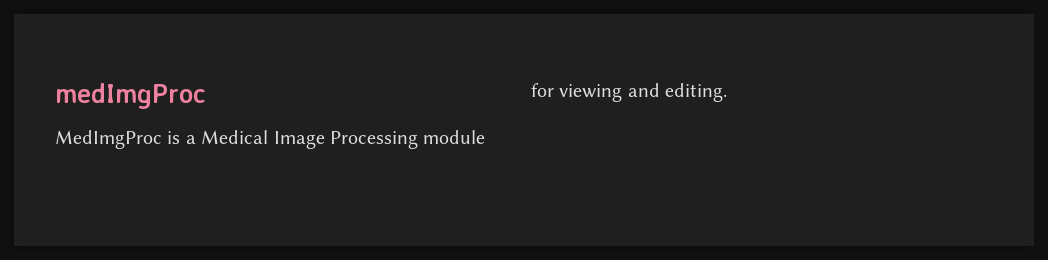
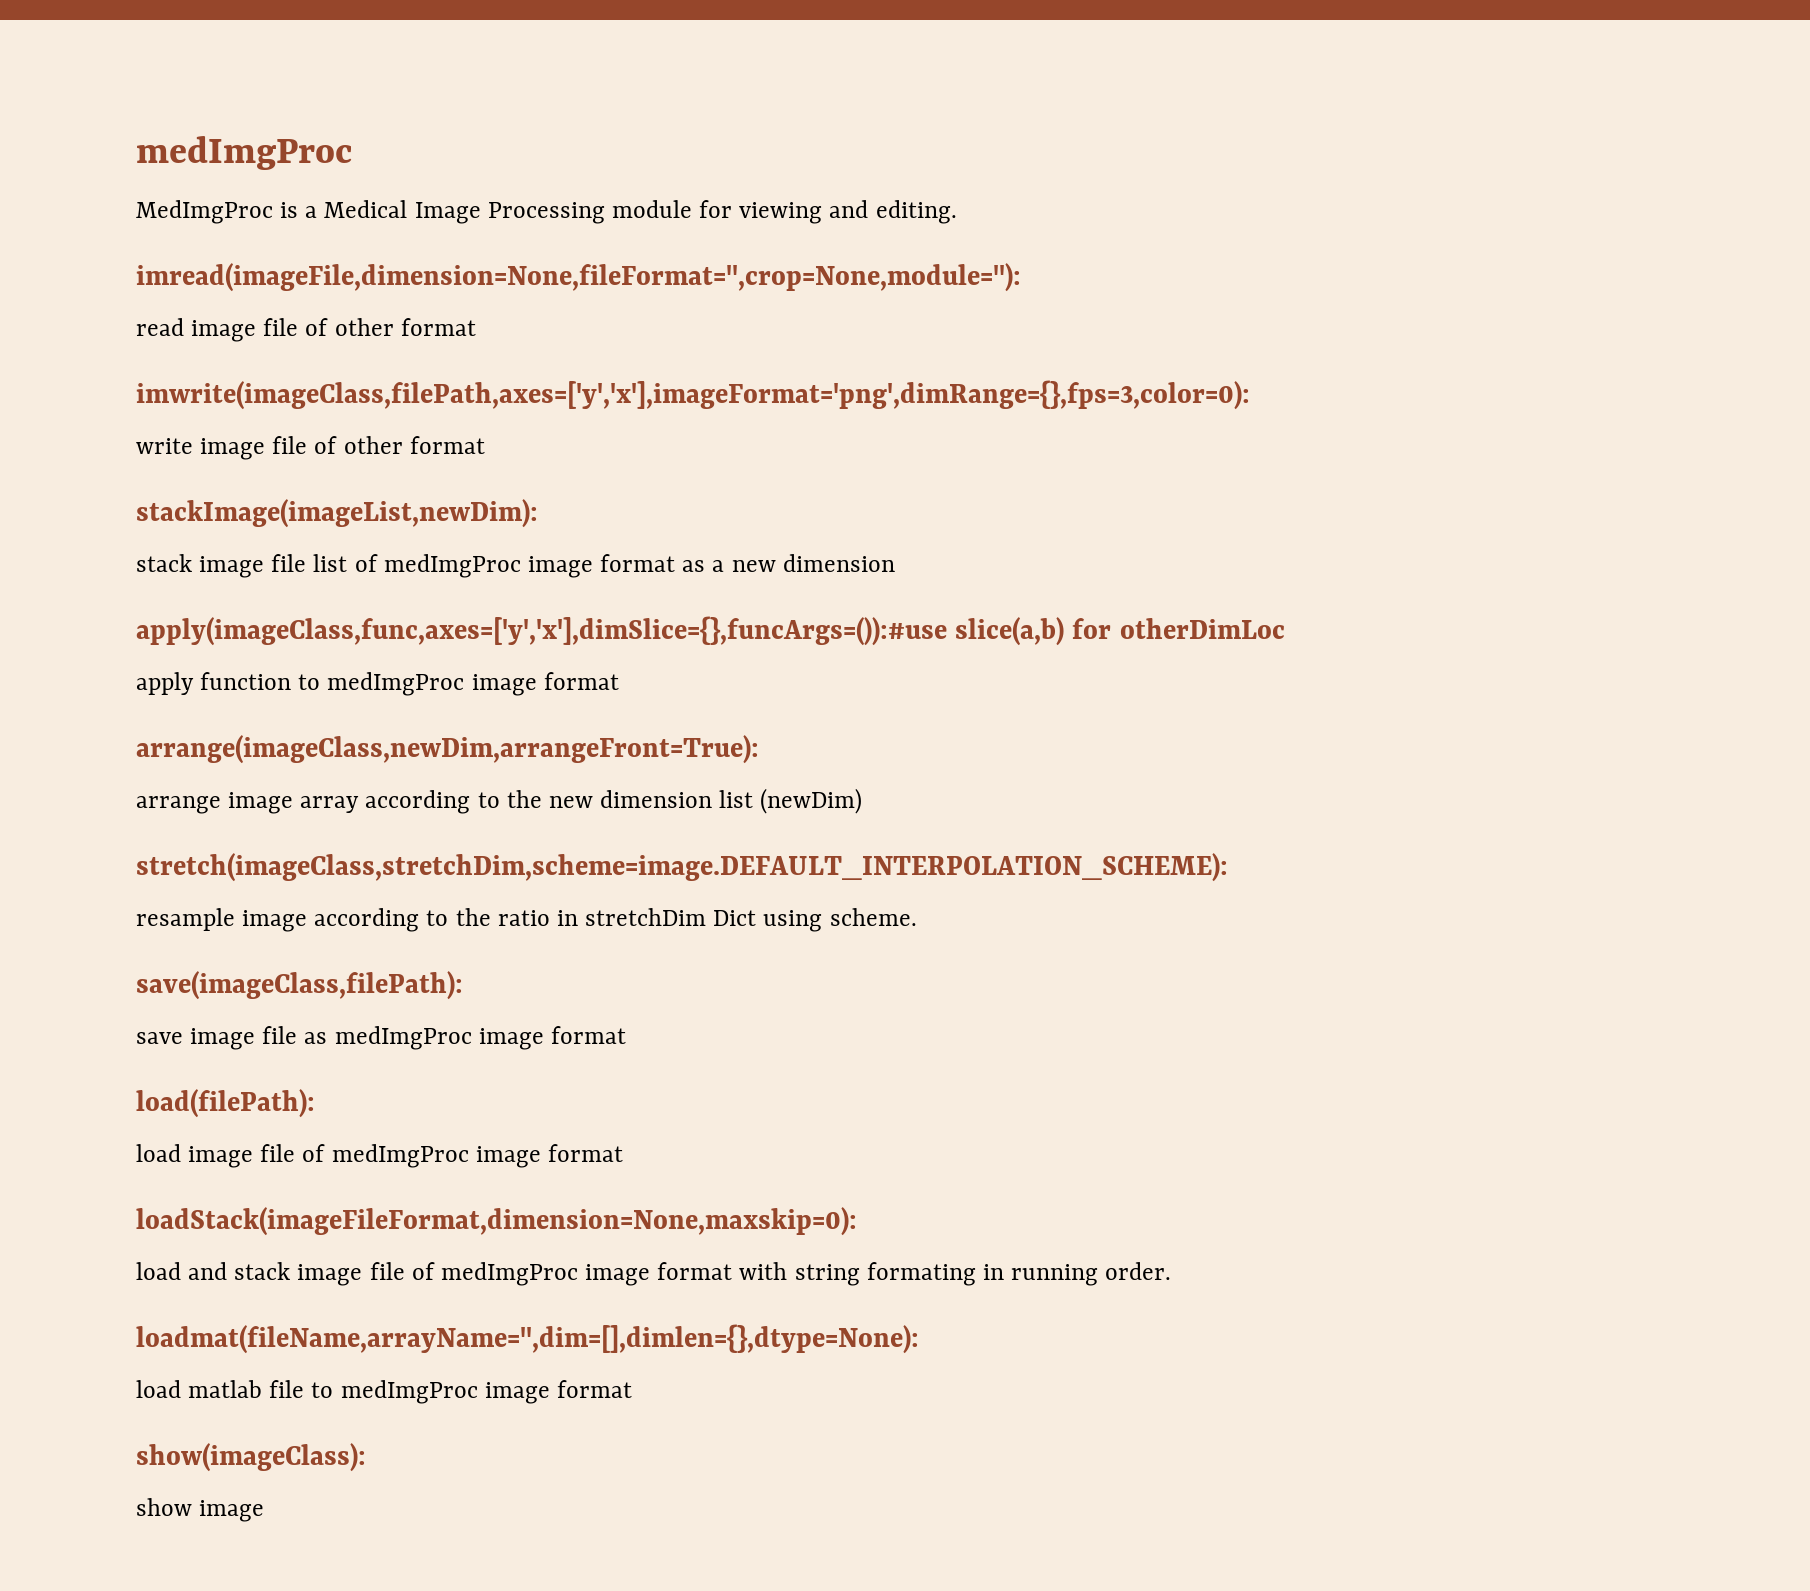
+ imread(imageFile,dimension=None,fileFormat='',crop=None,module=''):
+ read image file of other format
+ imwrite(imageClass,filePath,axes=['y','x'],imageFormat='png',dimRange={},fps=3,color=0):
+ write image file of other format
+ stackImage(imageList,newDim):
+ stack image file list of medImgProc image format as a new dimension
+ apply(imageClass,func,axes=['y','x'],dimSlice={},funcArgs=()):#use slice(a,b) for otherDimLoc
+ apply function to medImgProc image format
+ arrange(imageClass,newDim,arrangeFront=True):
+ arrange image array according to the new dimension list (newDim)
+ stretch(imageClass,stretchDim,scheme=image.DEFAULT_INTERPOLATION_SCHEME):
+ resample image according to the ratio in stretchDim Dict using scheme.
+ save(imageClass,filePath):
+ save image file as medImgProc image format
+ load(filePath):
+ load image file of medImgProc image format
+ loadStack(imageFileFormat,dimension=None,maxskip=0):
+ load and stack image file of medImgProc image format with string formating in running order.
+ loadmat(fileName,arrayName='',dim=[],dimlen={},dtype=None):
+ load matlab file to medImgProc image format
+ show(imageClass):
+ show image

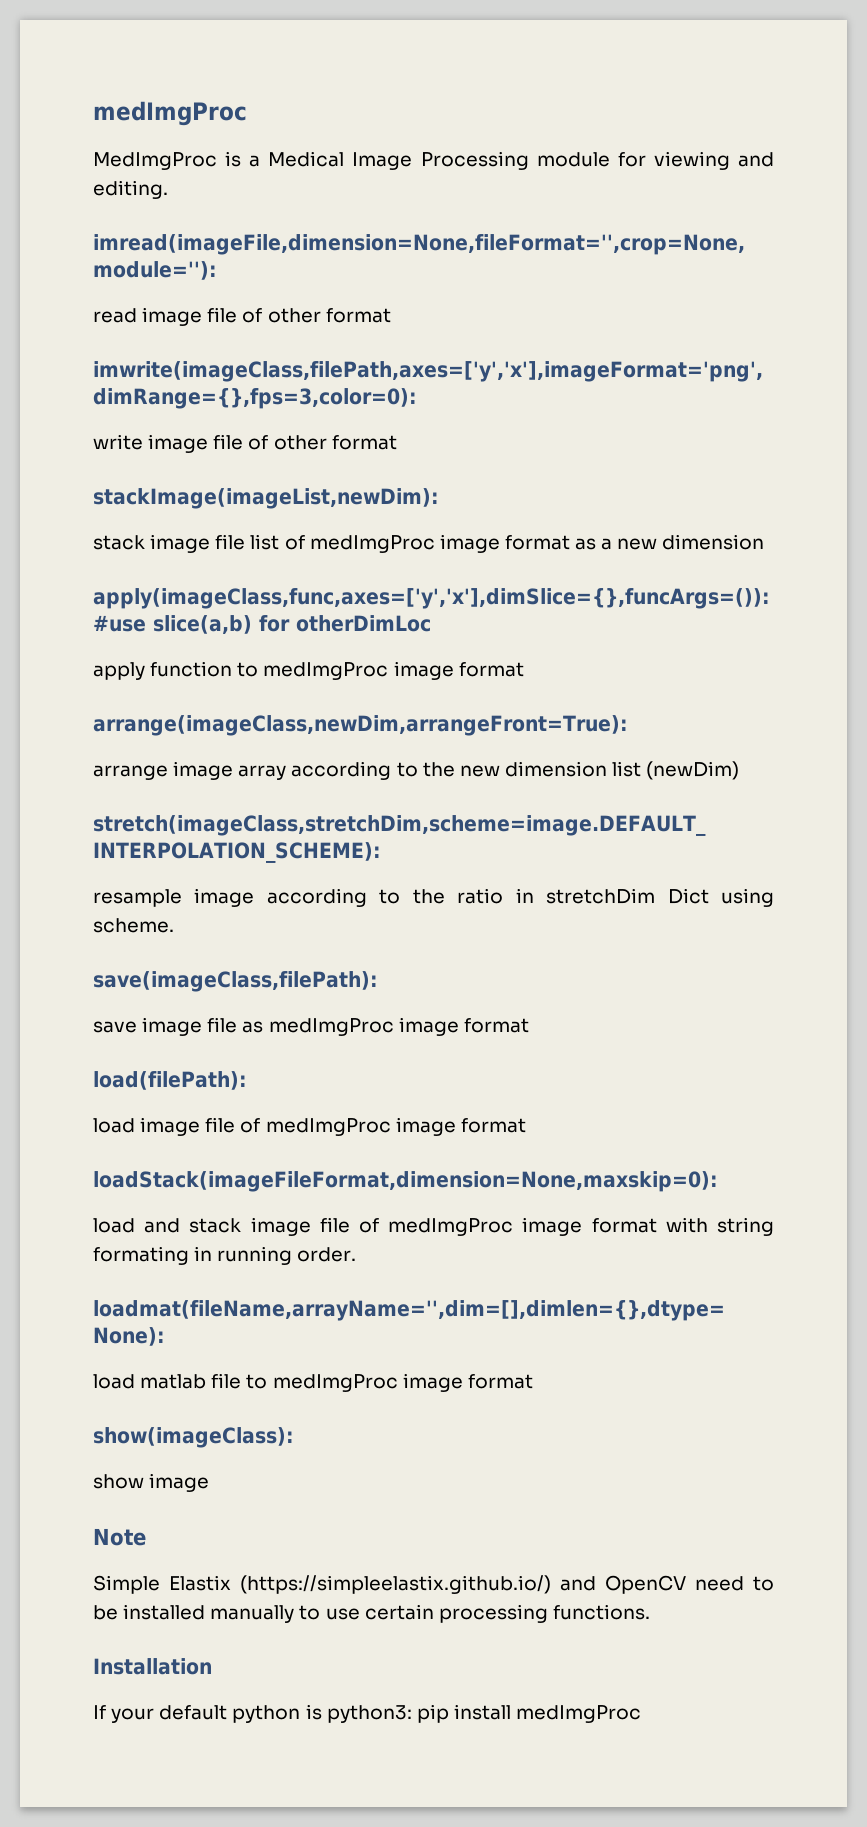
+ Note
+ Simple Elastix (https://simpleelastix.github.io/) and OpenCV need to be installed manually to use certain processing functions.
+ Installation
+ If your default python is python3: pip install medImgProc

